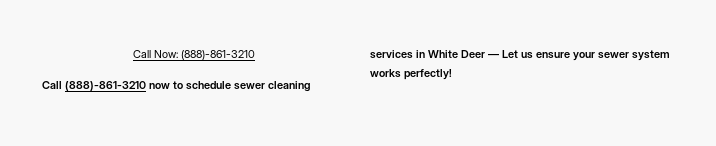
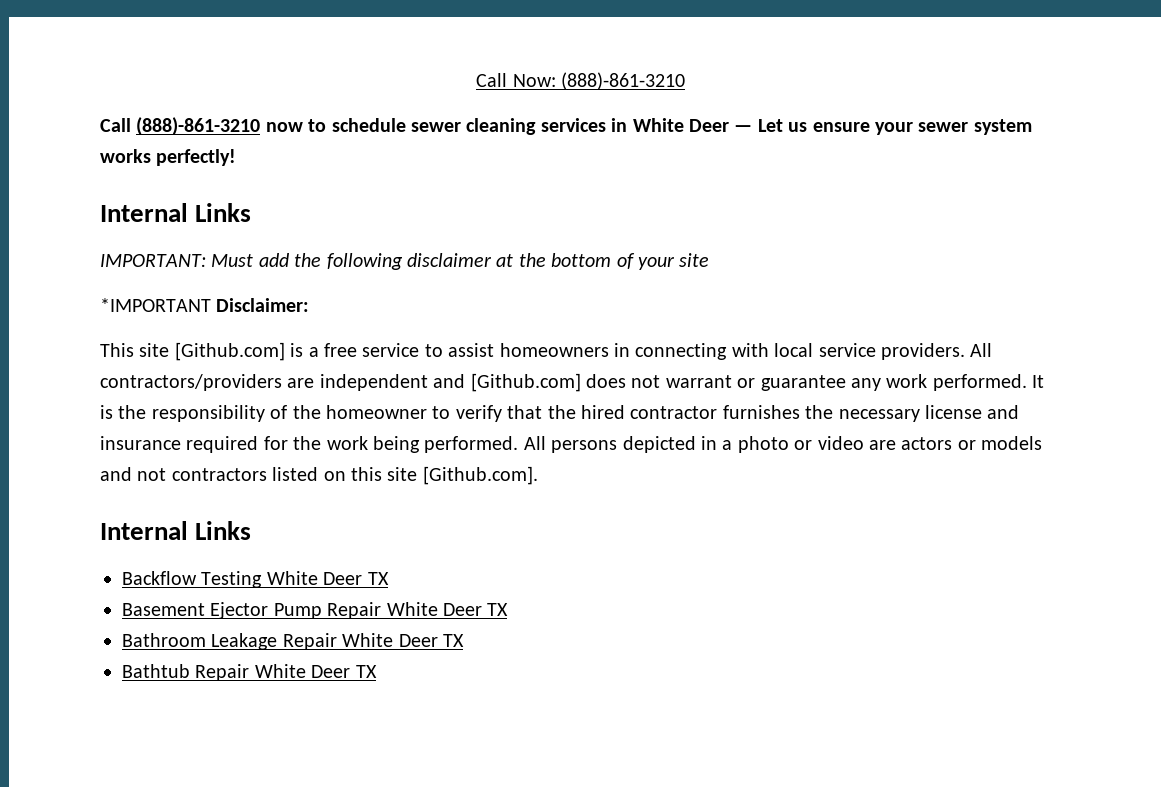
  Call (888)-861-3210 now to schedule sewer cleaning services in White Deer — Let us ensure your sewer system works perfectly!
+ Internal Links
+ IMPORTANT: Must add the following disclaimer at the bottom of your site
+ *IMPORTANT Disclaimer:
+ This site [Github.com] is a free service to assist homeowners in connecting with local service providers. All contractors/providers are independent and [Github.com] does not warrant or guarantee any work performed. It is the responsibility of the homeowner to verify that the hired contractor furnishes the necessary license and insurance required for the work being performed. All persons depicted in a photo or video are actors or models and not contractors listed on this site [Github.com].
+ Internal Links
+ Backflow Testing White Deer TX
+ Basement Ejector Pump Repair White Deer TX
+ Bathroom Leakage Repair White Deer TX
+ Bathtub Repair White Deer TX

